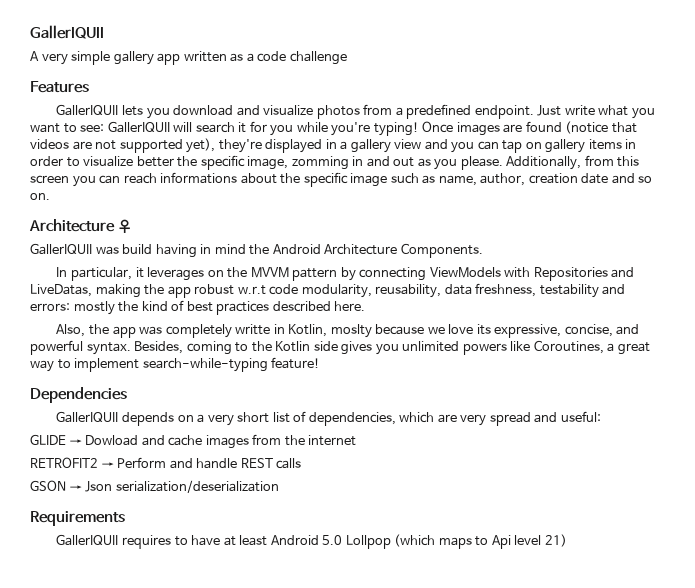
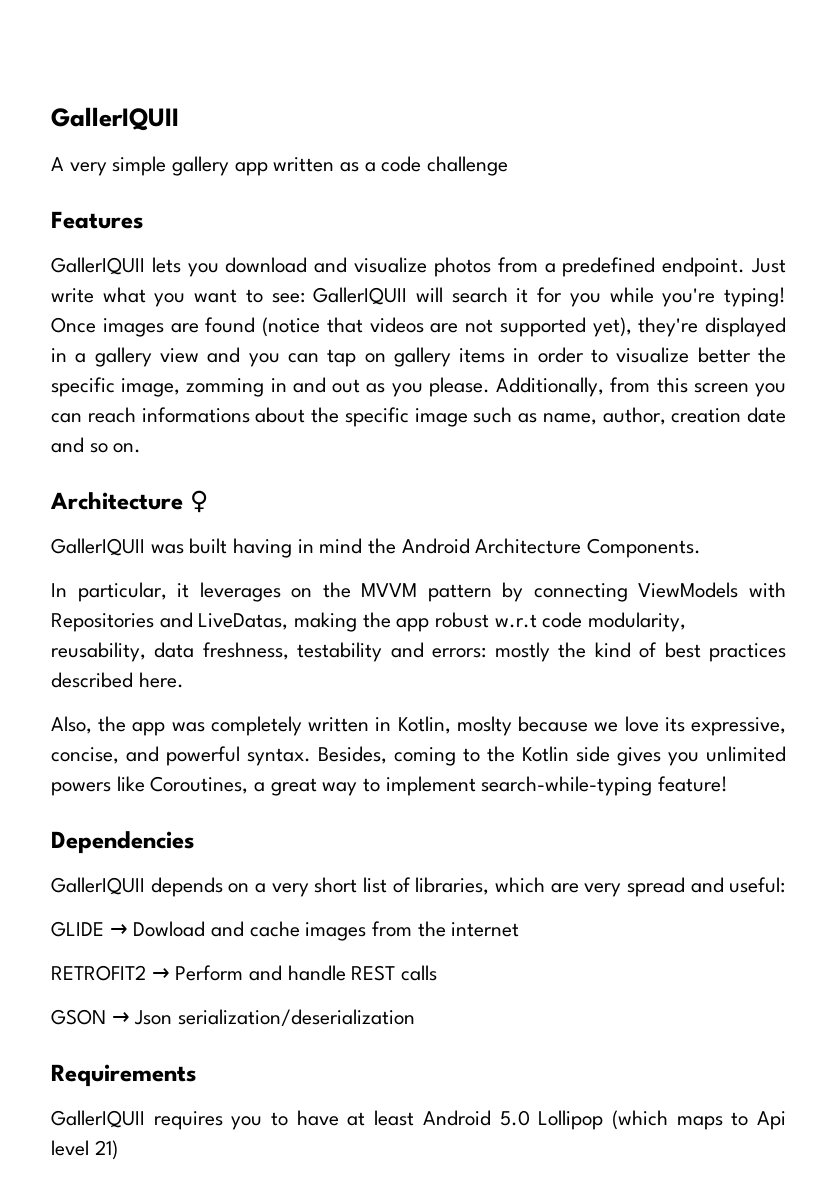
- GallerIQUII was build having in mind the Android Architecture Components.
+ GallerIQUII was built having in mind the Android Architecture Components.
- Also, the app was completely writte in Kotlin, moslty because we love its expressive, concise, and powerful syntax.
+ Also, the app was completely written in Kotlin, moslty because we love its expressive, concise, and powerful syntax.
- GallerIQUII depends on a very short list of dependencies, which are very spread and useful:
+ GallerIQUII depends on a very short list of libraries, which are very spread and useful:
- GallerIQUII requires to have at least Android 5.0 Lollpop (which maps to Api level 21)
+ GallerIQUII requires you to have at least Android 5.0 Lollipop (which maps to Api level 21)

